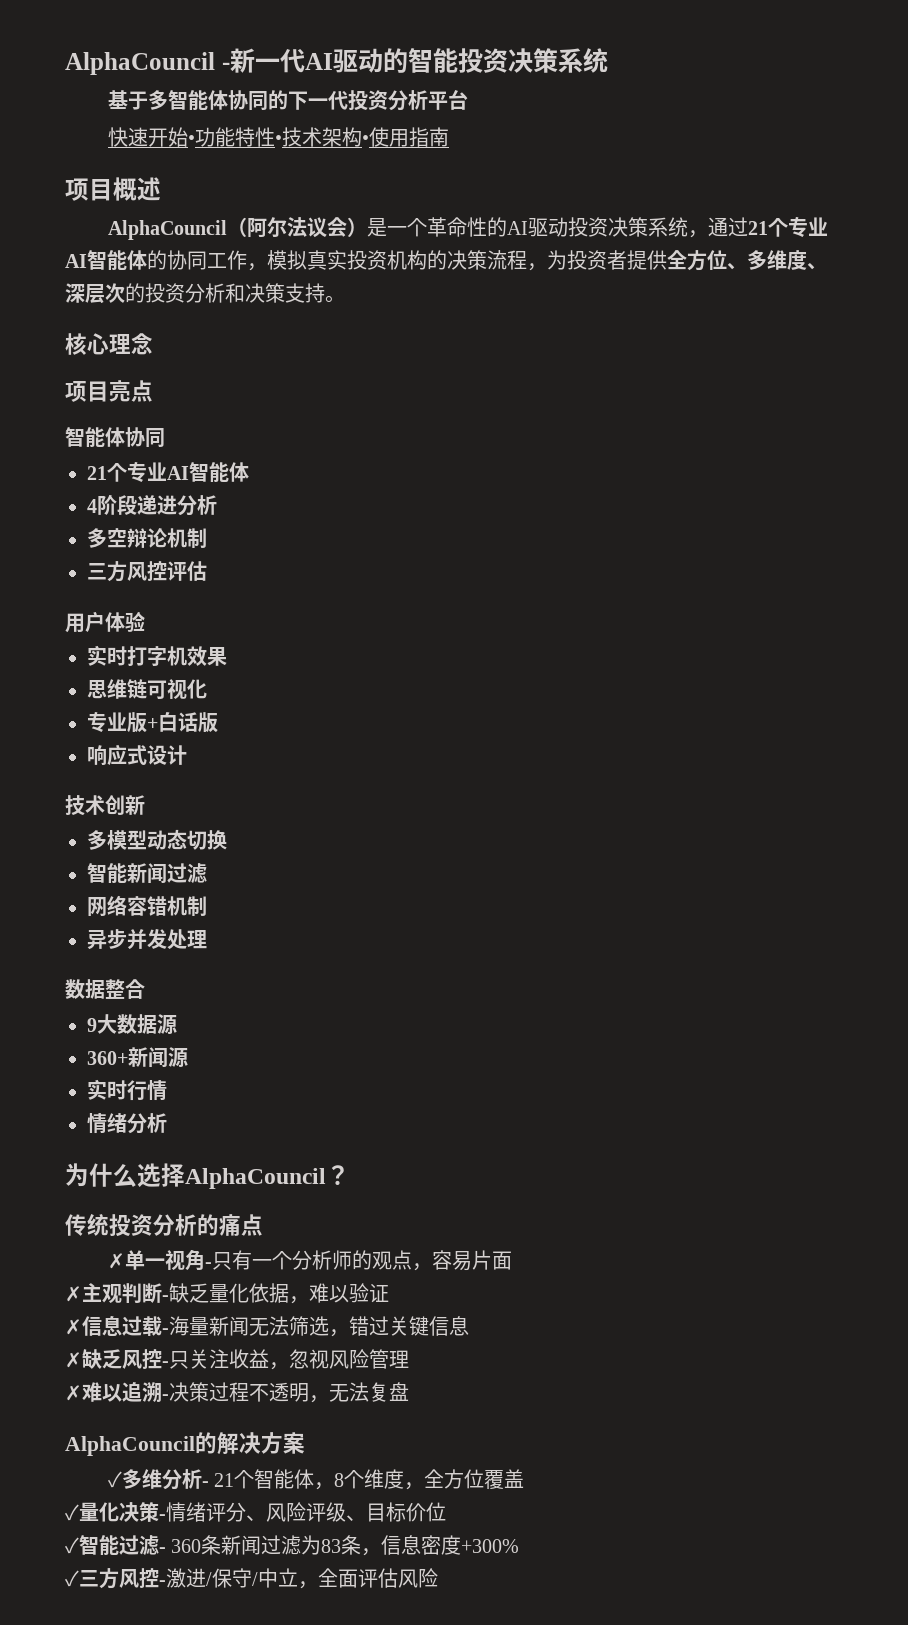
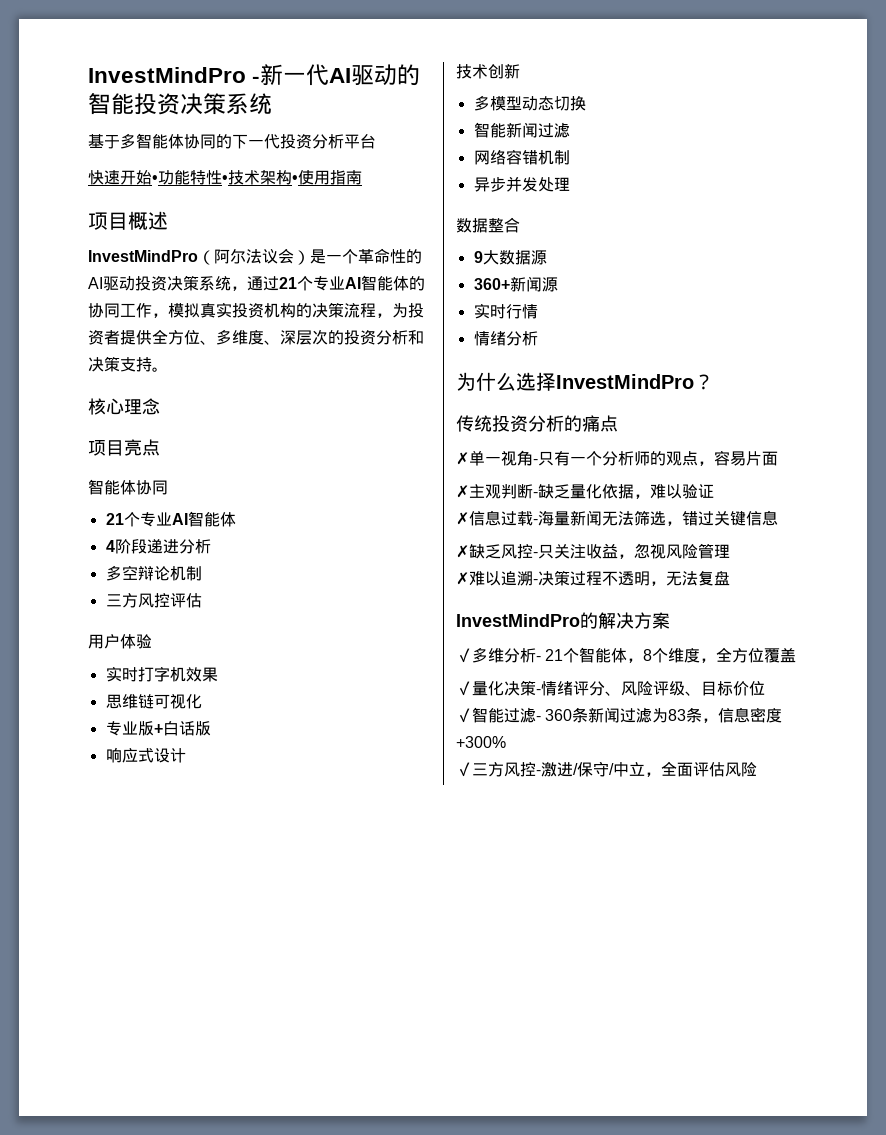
- AlphaCouncil -新一代AI驱动的智能投资决策系统
+ InvestMindPro -新一代AI驱动的智能投资决策系统
- AlphaCouncil（阿尔法议会）是一个革命性的AI驱动投资决策系统，通过21个专业AI智能体的协同工作，模拟真实投资机构的决策流程，为投资者提供全方位、多维度、深层次的投资分析和决策支持。
+ InvestMindPro（阿尔法议会）是一个革命性的AI驱动投资决策系统，通过21个专业AI智能体的协同工作，模拟真实投资机构的决策流程，为投资者提供全方位、多维度、深层次的投资分析和决策支持。
- 为什么选择AlphaCouncil？
+ 为什么选择InvestMindPro？
- AlphaCouncil的解决方案
+ InvestMindPro的解决方案

